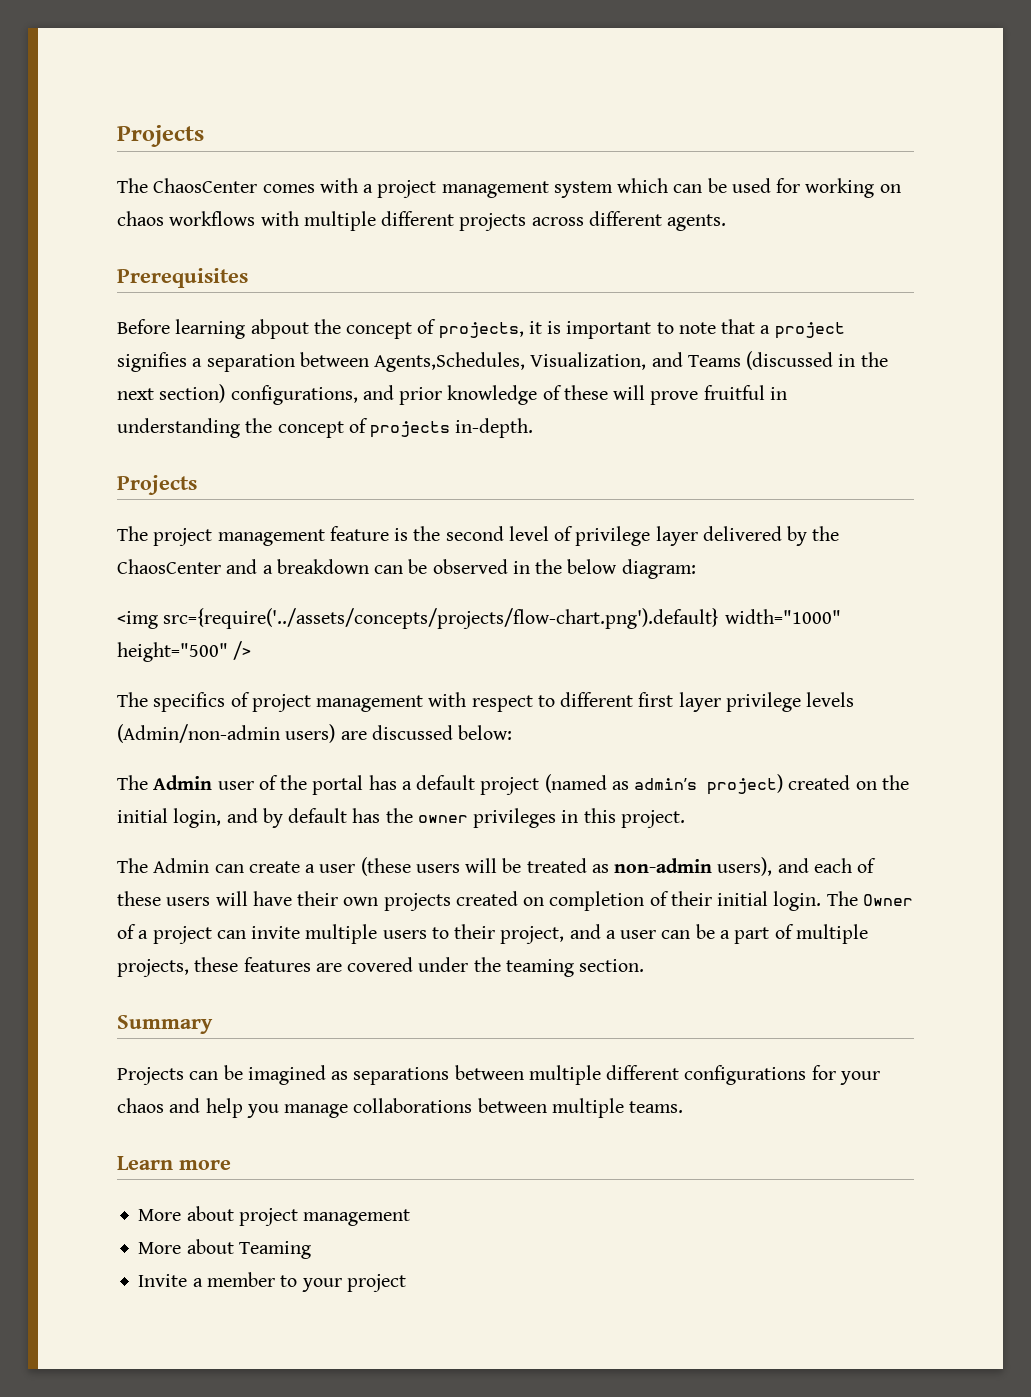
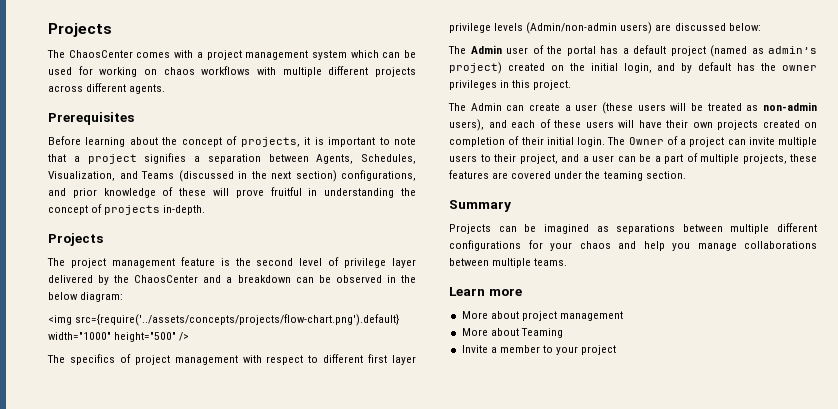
- Before learning abpout the concept of projects, it is important to note that a project signifies a separation between Agents,Schedules, Visualization, and Teams (discussed in the next section) configurations, and prior knowledge of these will prove fruitful in understanding the concept of projects in-depth.
+ Before learning about the concept of projects, it is important to note that a project signifies a separation between Agents, Schedules, Visualization, and Teams (discussed in the next section) configurations, and prior knowledge of these will prove fruitful in understanding the concept of projects in-depth.

